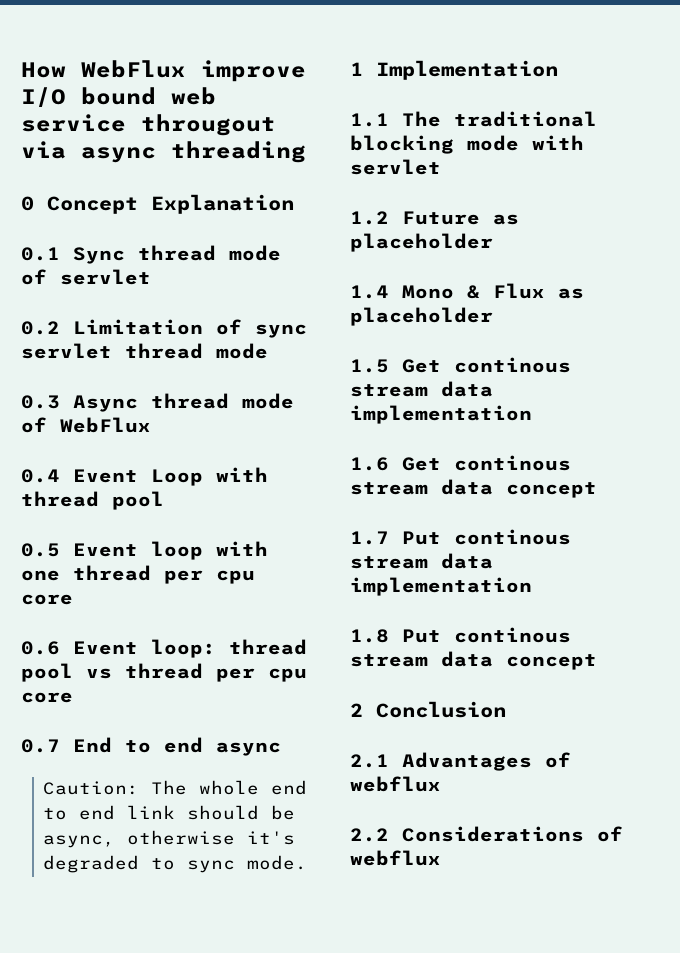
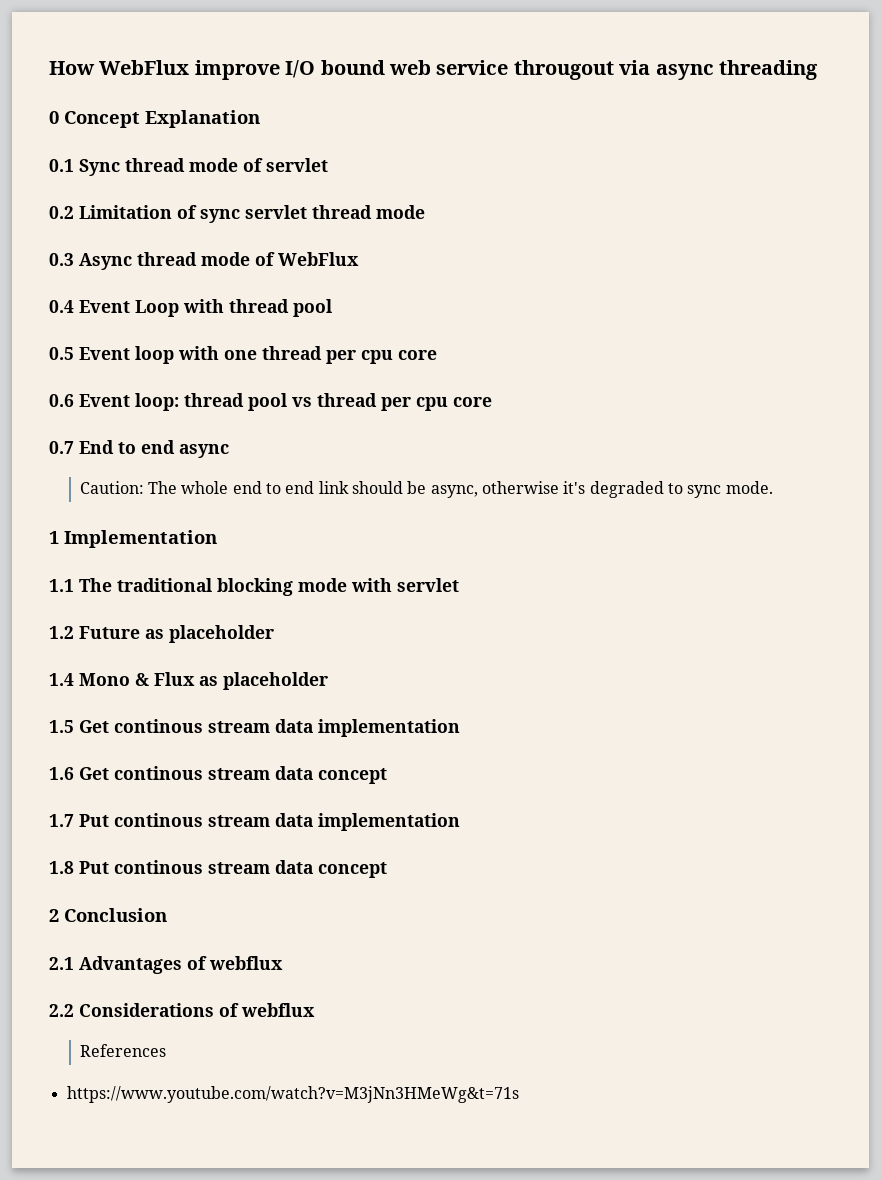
+ References
+ https://www.youtube.com/watch?v=M3jNn3HMeWg&t=71s

